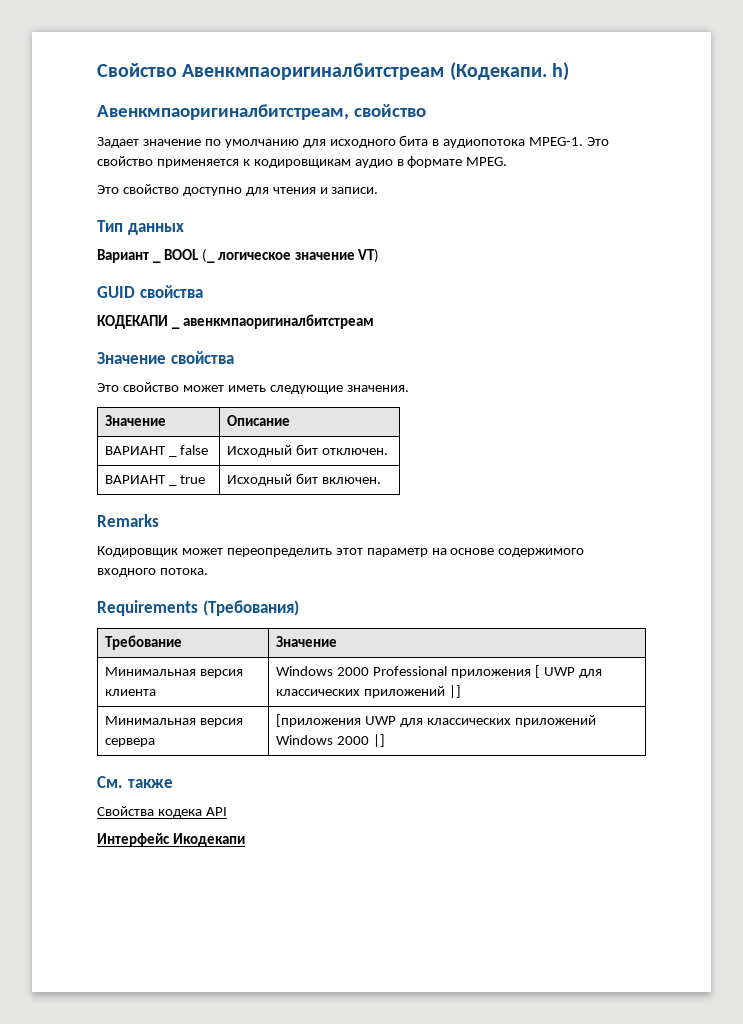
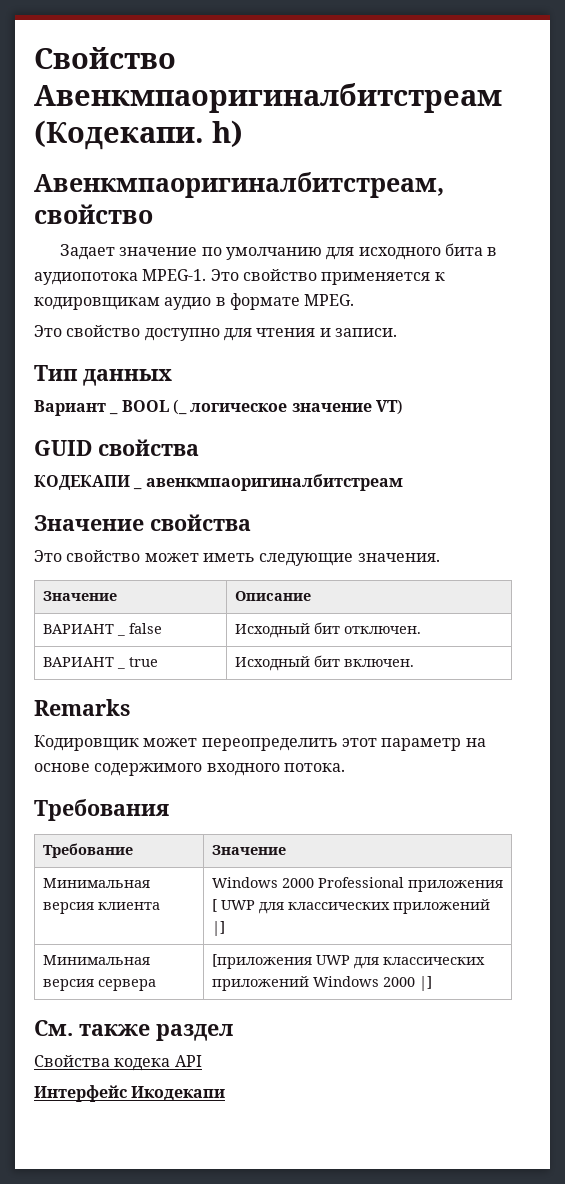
- Requirements (Требования)
+ Требования
- См. также
+ См. также раздел

